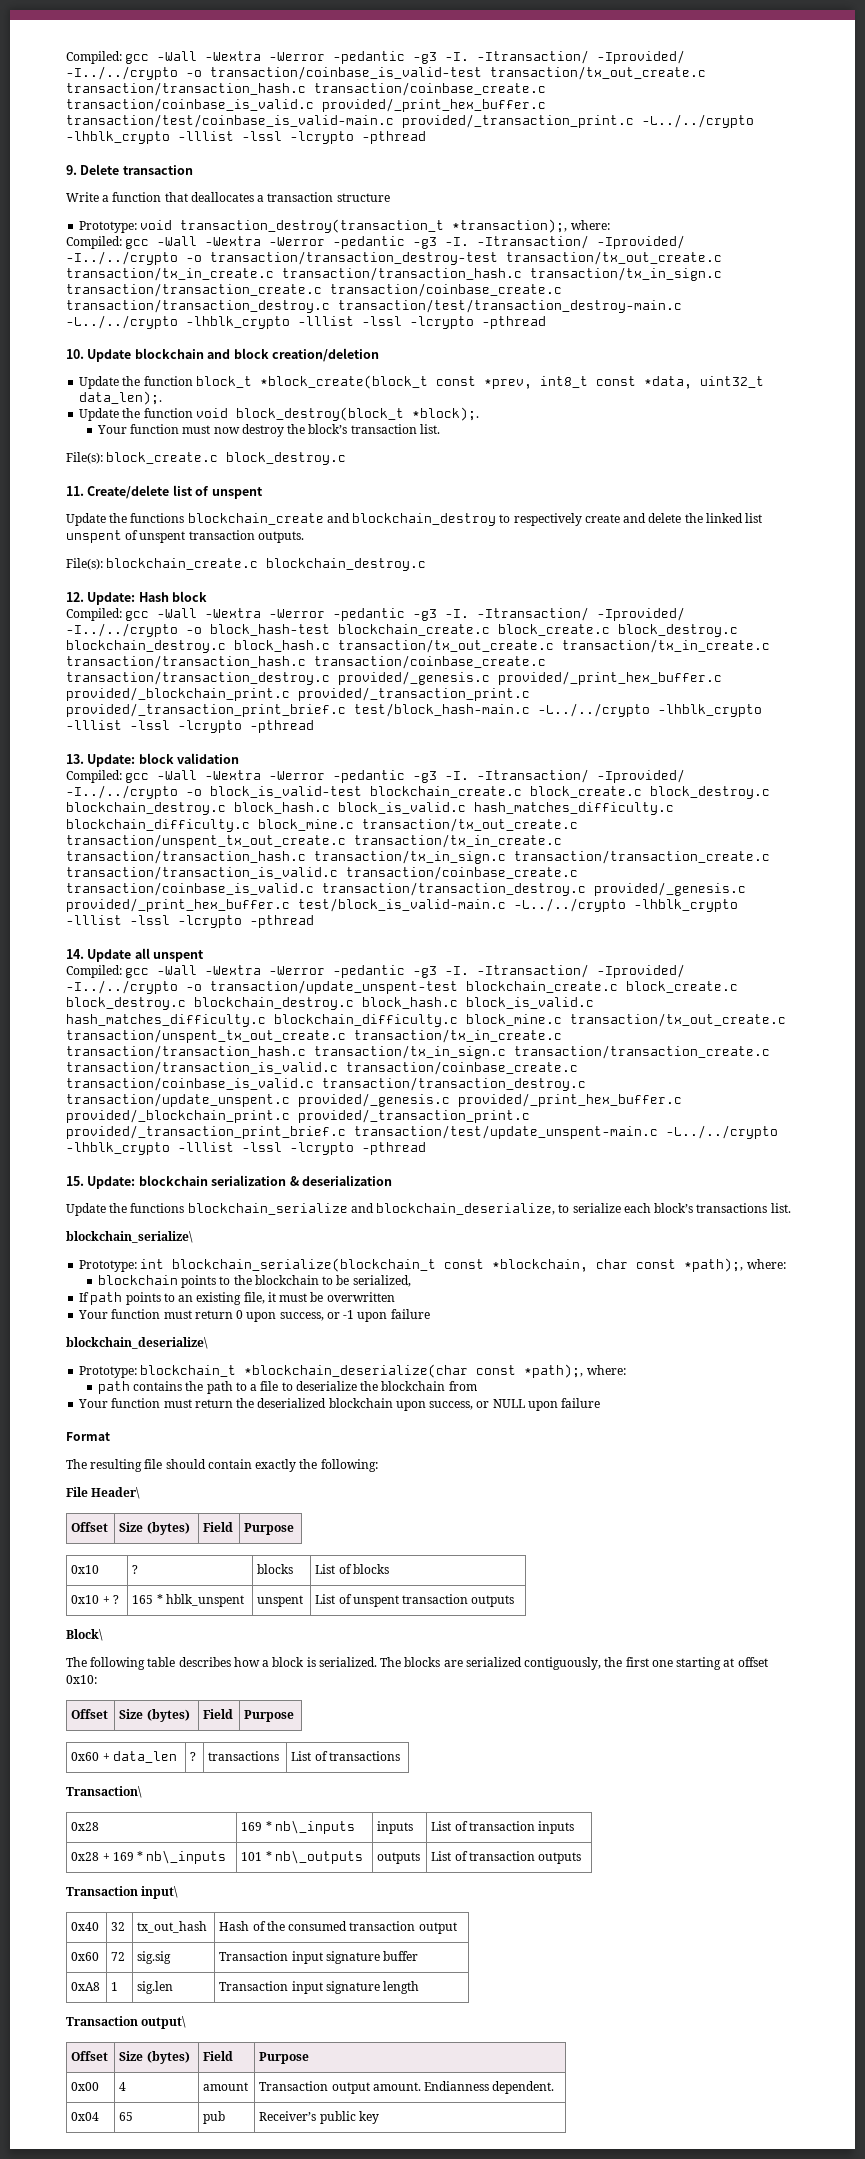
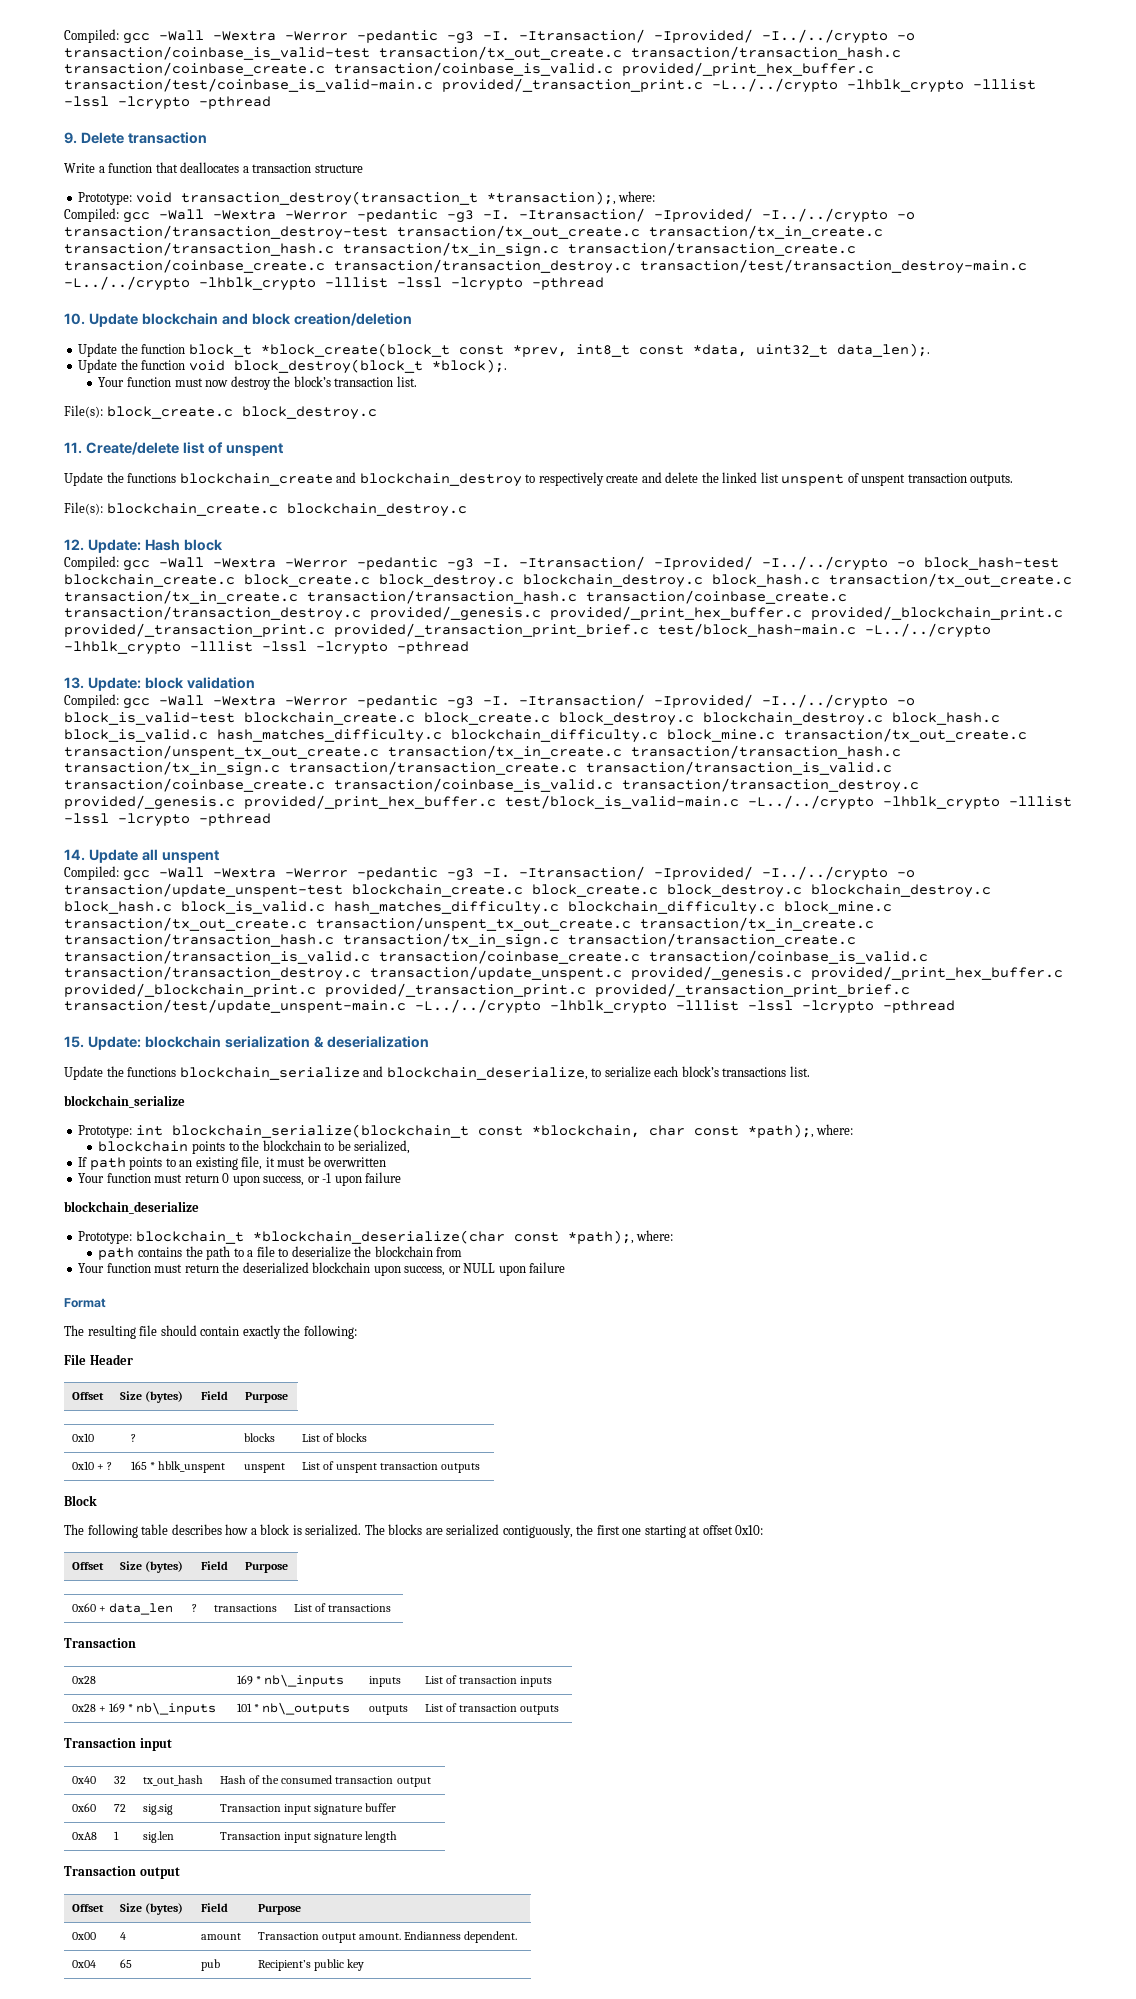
  Update the functions blockchain_serialize and blockchain_deserialize, to serialize each block’s transactions list.
- blockchain_serialize\
+ blockchain_serialize
- blockchain_deserialize\
+ blockchain_deserialize
- File Header\
+ File Header
- Block\
+ Block
  0x60 + data_len | ? | transactions | List of transactions
- Transaction\
+ Transaction
  0x28 + 169 * nb\_inputs | 101 * nb\_outputs | outputs | List of transaction outputs
- Transaction input\
+ Transaction input
  0xA8 | 1 | sig.len | Transaction input signature length
- Transaction output\
+ Transaction output
- 0x04 | 65 | pub | Receiver’s public key
+ 0x04 | 65 | pub | Recipient’s public key

